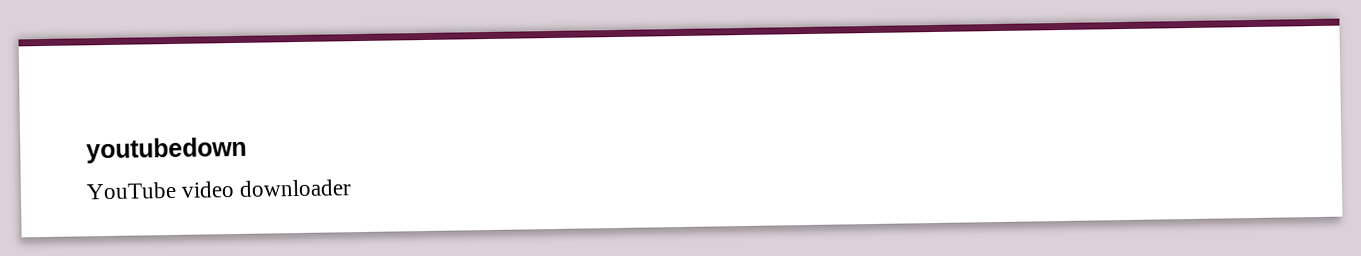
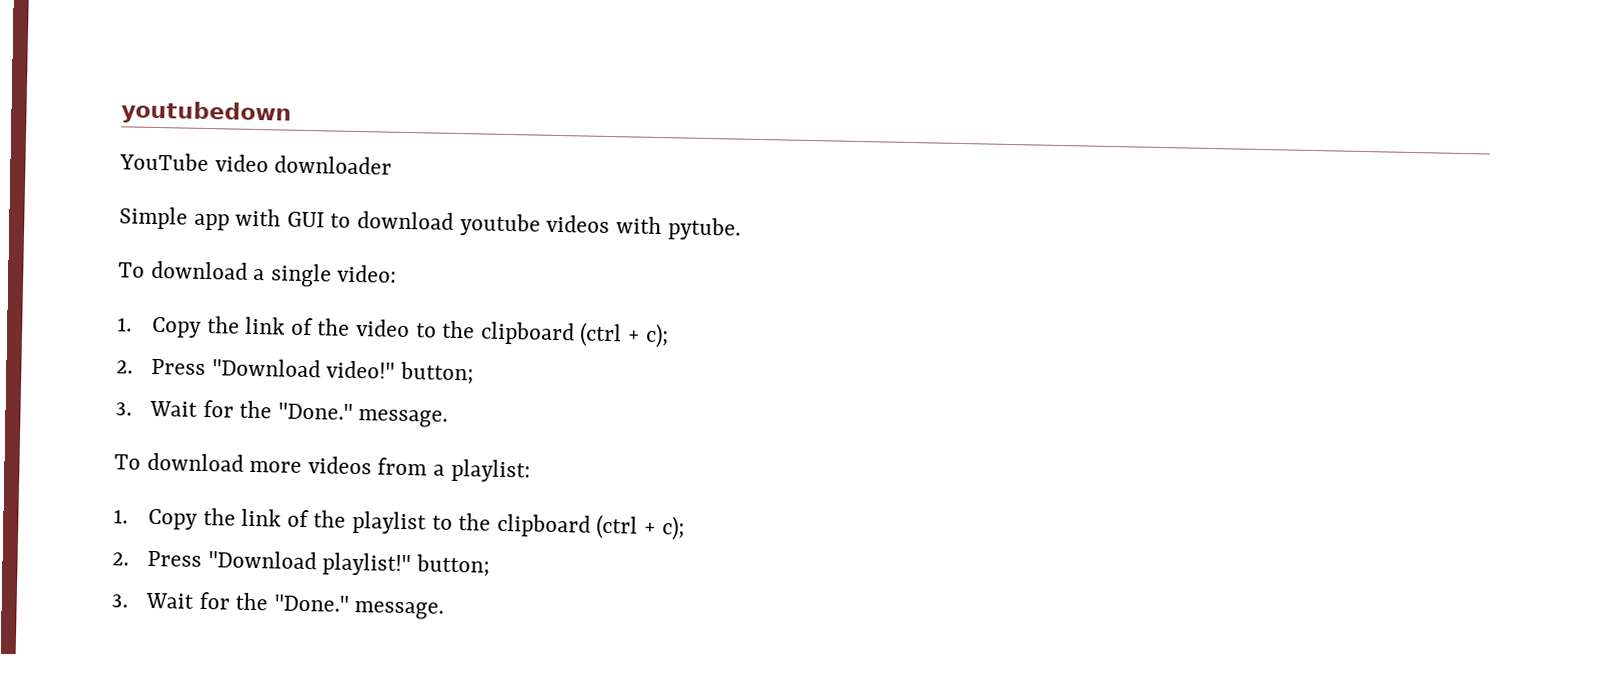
+ Simple app with GUI to download youtube videos with pytube.
+ To download a single video:
+ 1. Copy the link of the video to the clipboard (ctrl + c);
+ 2. Press "Download video!" button;
+ 3. Wait for the "Done." message.
+ To download more videos from a playlist:
+ 1. Copy the link of the playlist to the clipboard (ctrl + c);
+ 2. Press "Download playlist!" button;
+ 3. Wait for the "Done." message.

